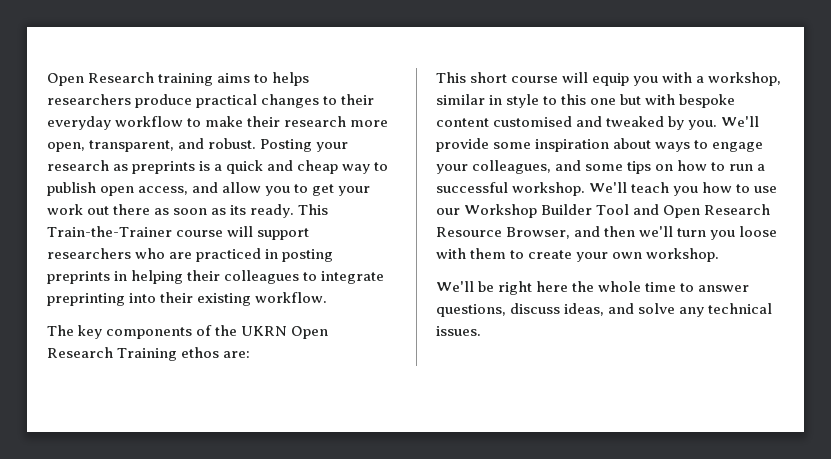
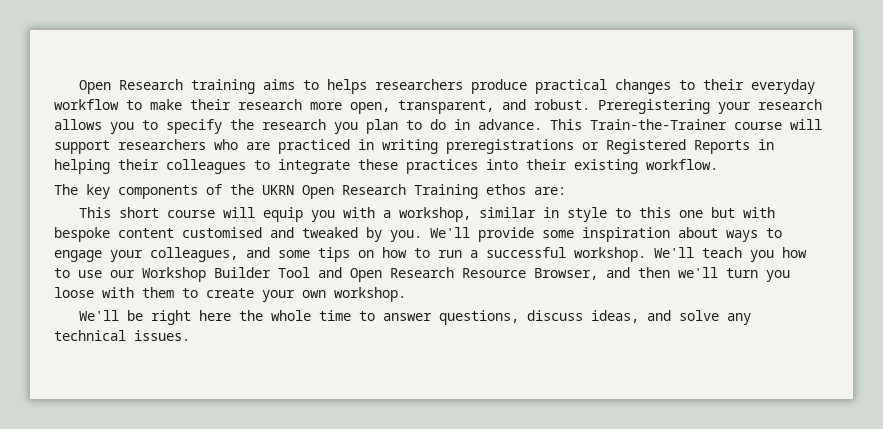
- Posting your research as preprints is a quick and cheap way to publish open access, and allow you to get your work out there as soon as its ready.
+ Preregistering your research allows you to specify the research you plan to do in advance.
- This Train-the-Trainer course will support researchers who are practiced in posting preprints in helping their colleagues to integrate preprinting into their existing workflow.
+ This Train-the-Trainer course will support researchers who are practiced in writing preregistrations or Registered Reports in helping their colleagues to integrate these practices into their existing workflow.

